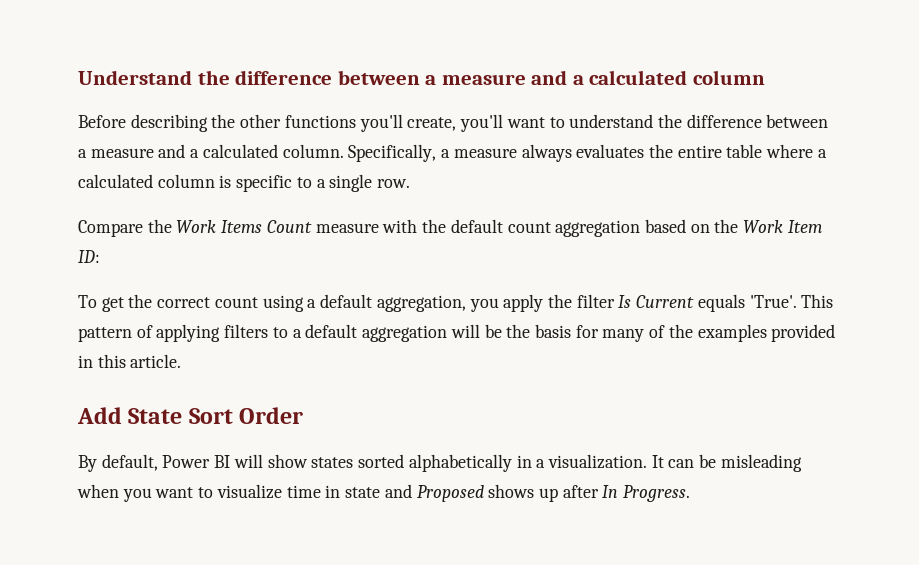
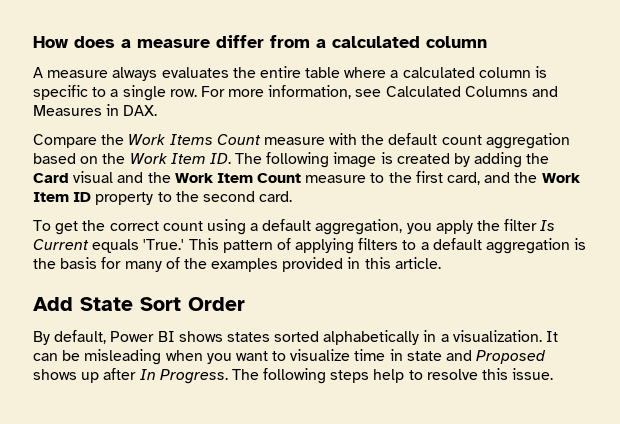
- Understand the difference between a measure and a calculated column
- Before describing the other functions you'll create, you'll want to understand the difference between a measure and a calculated column. Specifically, a measure always evaluates the entire table where a calculated column is specific to a single row.
+ How does a measure differ from a calculated column
+ A measure always evaluates the entire table where a calculated column is specific to a single row. For more information, see Calculated Columns and Measures in DAX.
- Compare the Work Items Count measure with the default count aggregation based on the Work Item ID:
+ Compare the Work Items Count measure with the default count aggregation based on the Work Item ID. The following image is created by adding the Card visual and the Work Item Count measure to the first card, and the Work Item ID property to the second card.
- To get the correct count using a default aggregation, you apply the filter Is Current equals 'True'.
+ To get the correct count using a default aggregation, you apply the filter Is Current equals 'True.'
- This pattern of applying filters to a default aggregation will be the basis for many of the examples provided in this article.
+ This pattern of applying filters to a default aggregation is the basis for many of the examples provided in this article.
- By default, Power BI will show states sorted alphabetically in a visualization.
+ By default, Power BI shows states sorted alphabetically in a visualization.
+ The following steps help to resolve this issue.

